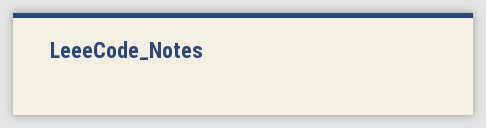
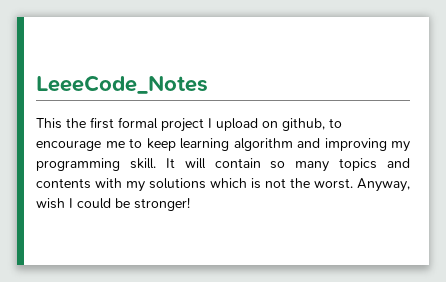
+ This the first formal project I upload on github, to encourage me to keep learning algorithm and improving my programming skill. It will contain so many topics and contents with my solutions which is not the worst. Anyway, wish I could be stronger!

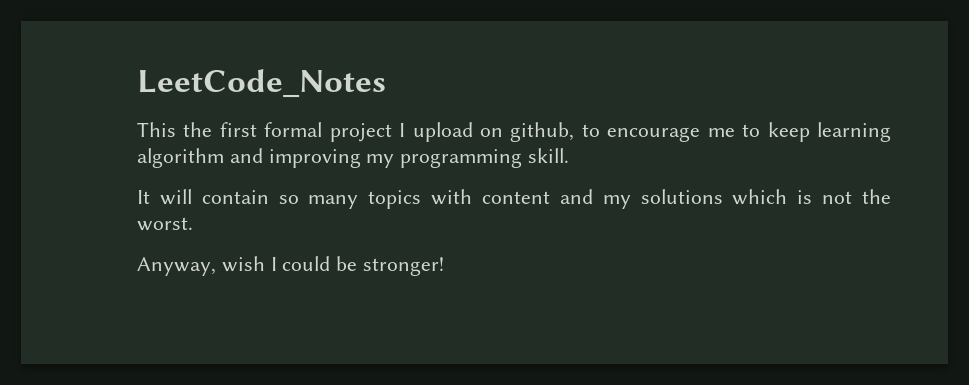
- LeeeCode_Notes
+ LeetCode_Notes
- This the first formal project I upload on github, to encourage me to keep learning algorithm and improving my programming skill. It will contain so many topics and contents with my solutions which is not the worst. Anyway, wish I could be stronger!
+ This the first formal project I upload on github, to encourage me to keep learning algorithm and improving my programming skill.
+ It will contain so many topics with content and my solutions which is not the worst.
+ Anyway, wish I could be stronger!

